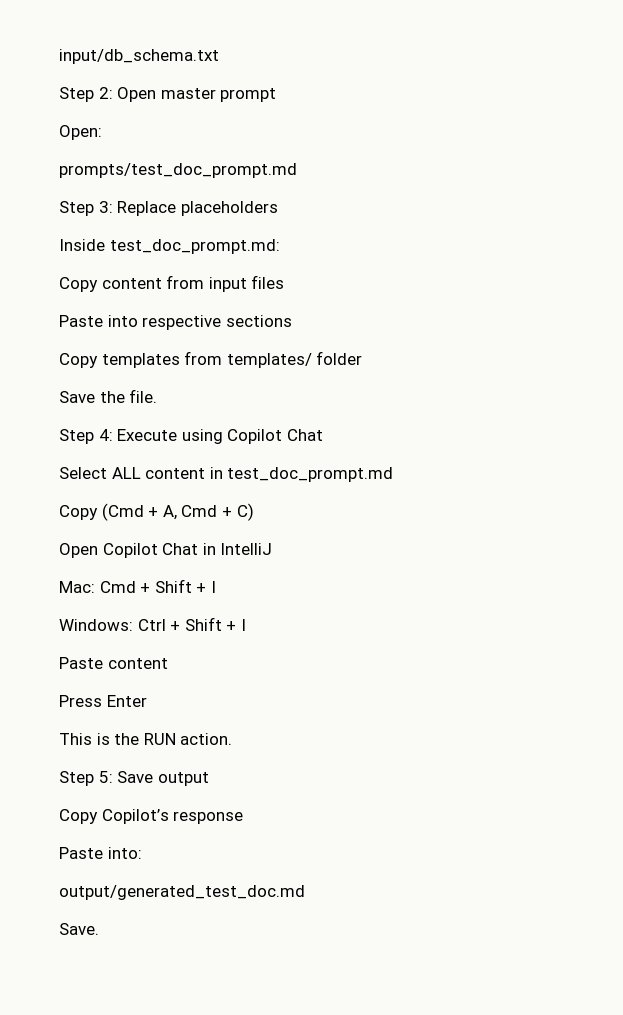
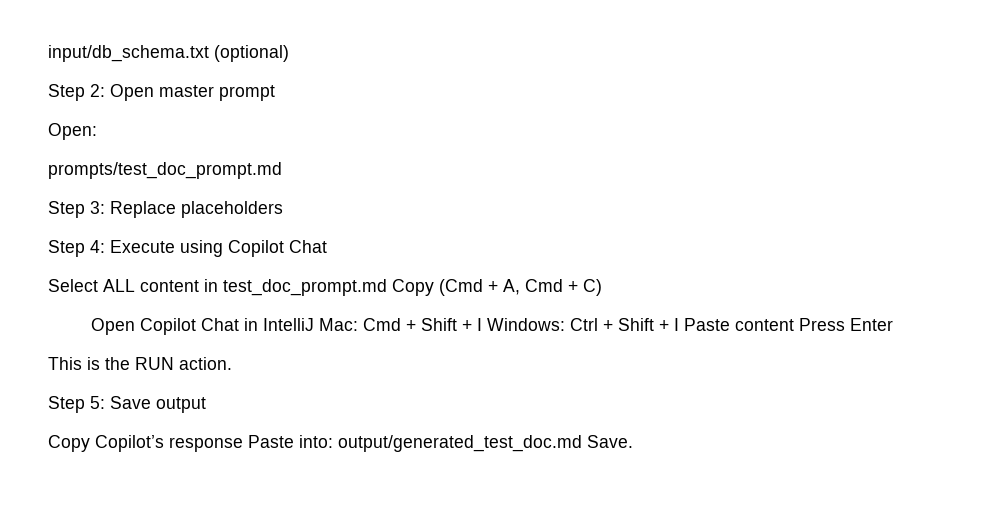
- input/db_schema.txt
+ input/db_schema.txt (optional)
- Inside test_doc_prompt.md:
- Copy content from input files
- Paste into respective sections
- Copy templates from templates/ folder
- Save the file.
- Select ALL content in test_doc_prompt.md
- Copy (Cmd + A, Cmd + C)
+ Select ALL content in test_doc_prompt.md Copy (Cmd + A, Cmd + C)
- Open Copilot Chat in IntelliJ
- Mac: Cmd + Shift + I
- Windows: Ctrl + Shift + I
- Paste content
- Press Enter
+ Open Copilot Chat in IntelliJ Mac: Cmd + Shift + I Windows: Ctrl + Shift + I Paste content Press Enter
- Copy Copilot’s response
- Paste into:
- output/generated_test_doc.md
- Save.
+ Copy Copilot’s response Paste into: output/generated_test_doc.md Save.

